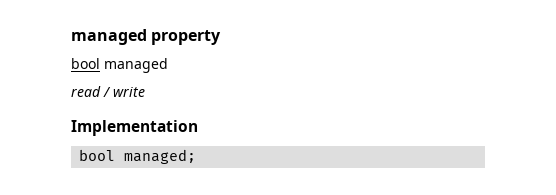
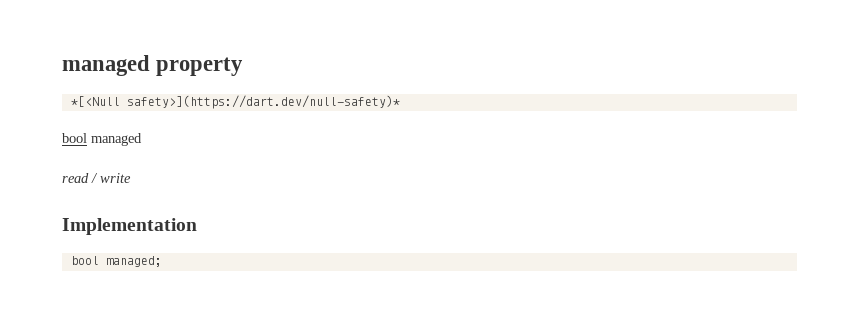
+ *[<Null safety>](https://dart.dev/null-safety)*

